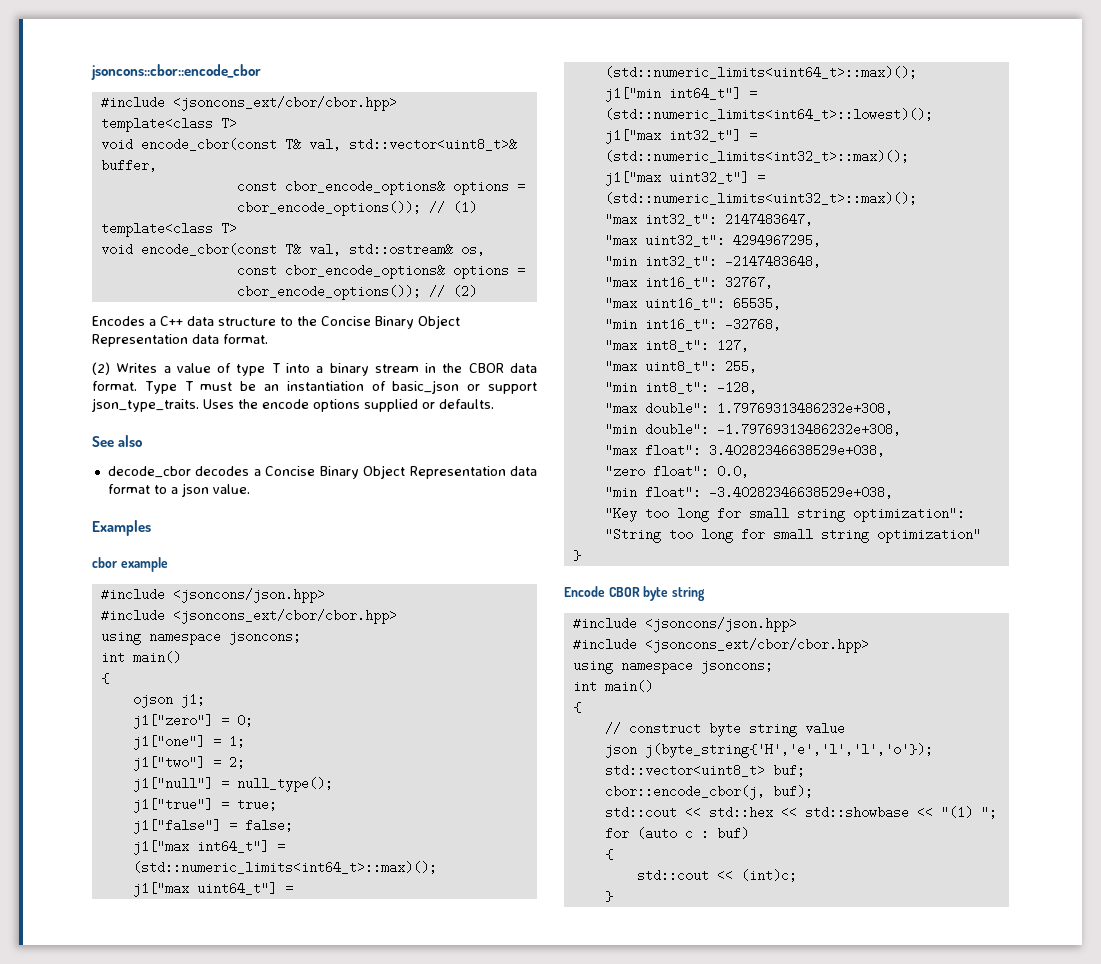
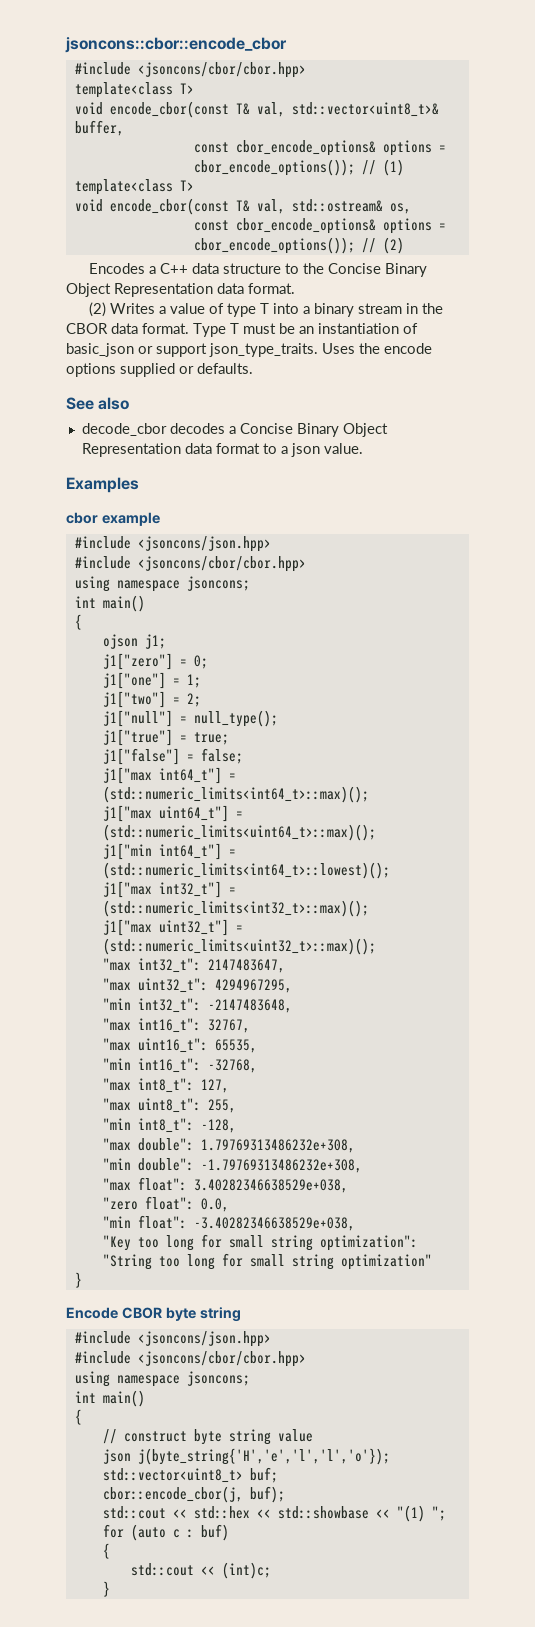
  jsoncons::cbor::encode_cbor
- #include <jsoncons_ext/cbor/cbor.hpp>
+ #include <jsoncons/cbor/cbor.hpp>
  cbor example
  #include <jsoncons/json.hpp>
- #include <jsoncons_ext/cbor/cbor.hpp>
+ #include <jsoncons/cbor/cbor.hpp>
  Encode CBOR byte string
  #include <jsoncons/json.hpp>
- #include <jsoncons_ext/cbor/cbor.hpp>
+ #include <jsoncons/cbor/cbor.hpp>

